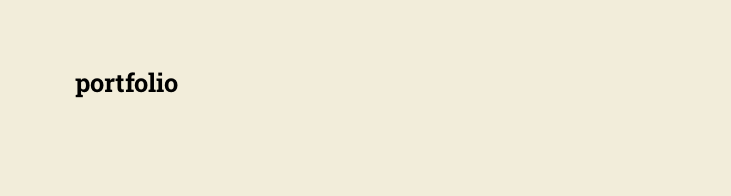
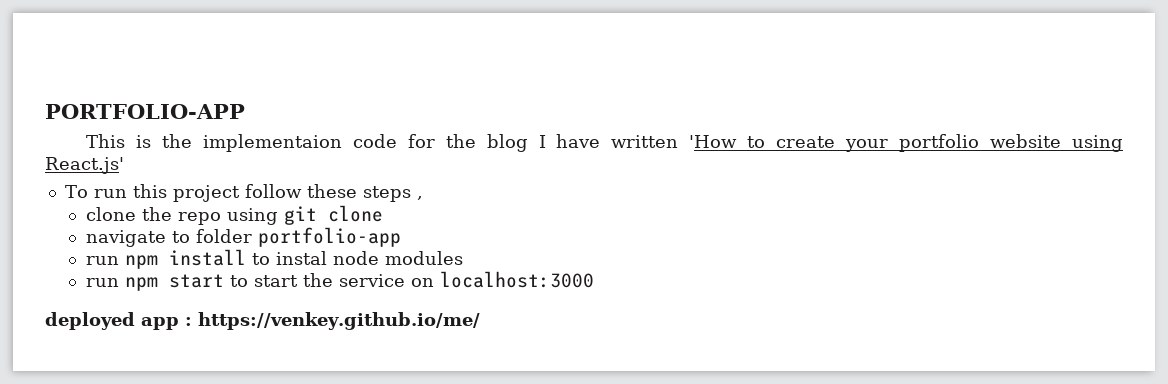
- portfolio
+ PORTFOLIO-APP
+ This is the implementaion code for the blog I have written 'How to create your portfolio website using React.js'
+ To run this project follow these steps ,
+ clone the repo using git clone
+ navigate to folder portfolio-app
+ run npm install to instal node modules
+ run npm start to start the service on localhost:3000
+ deployed app : https://venkey.github.io/me/

